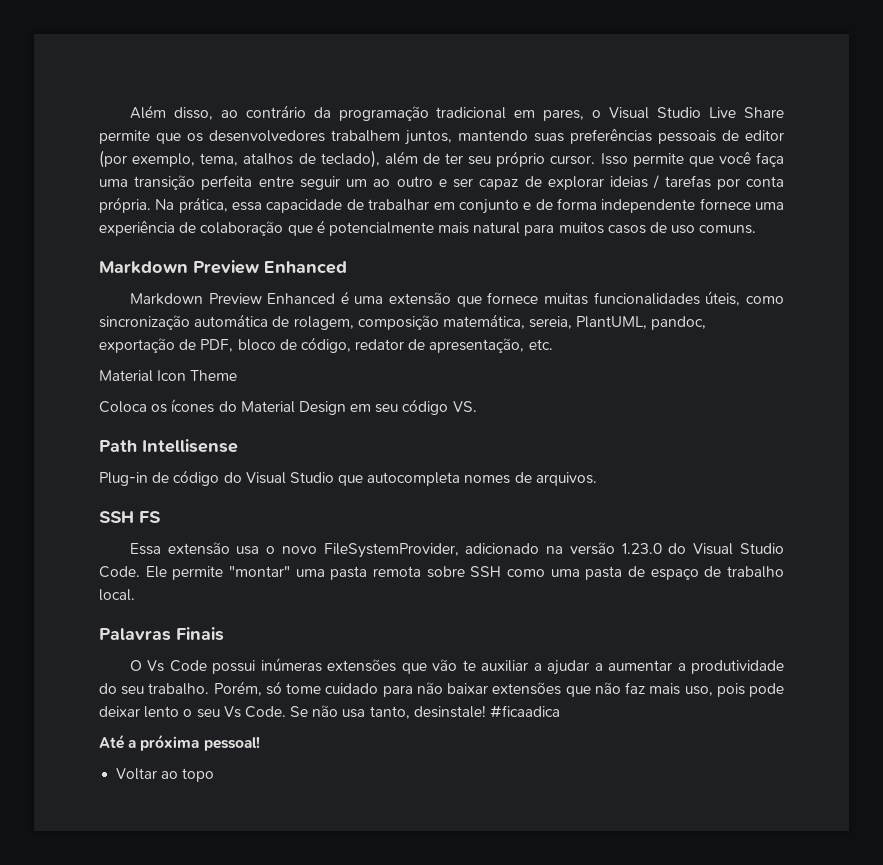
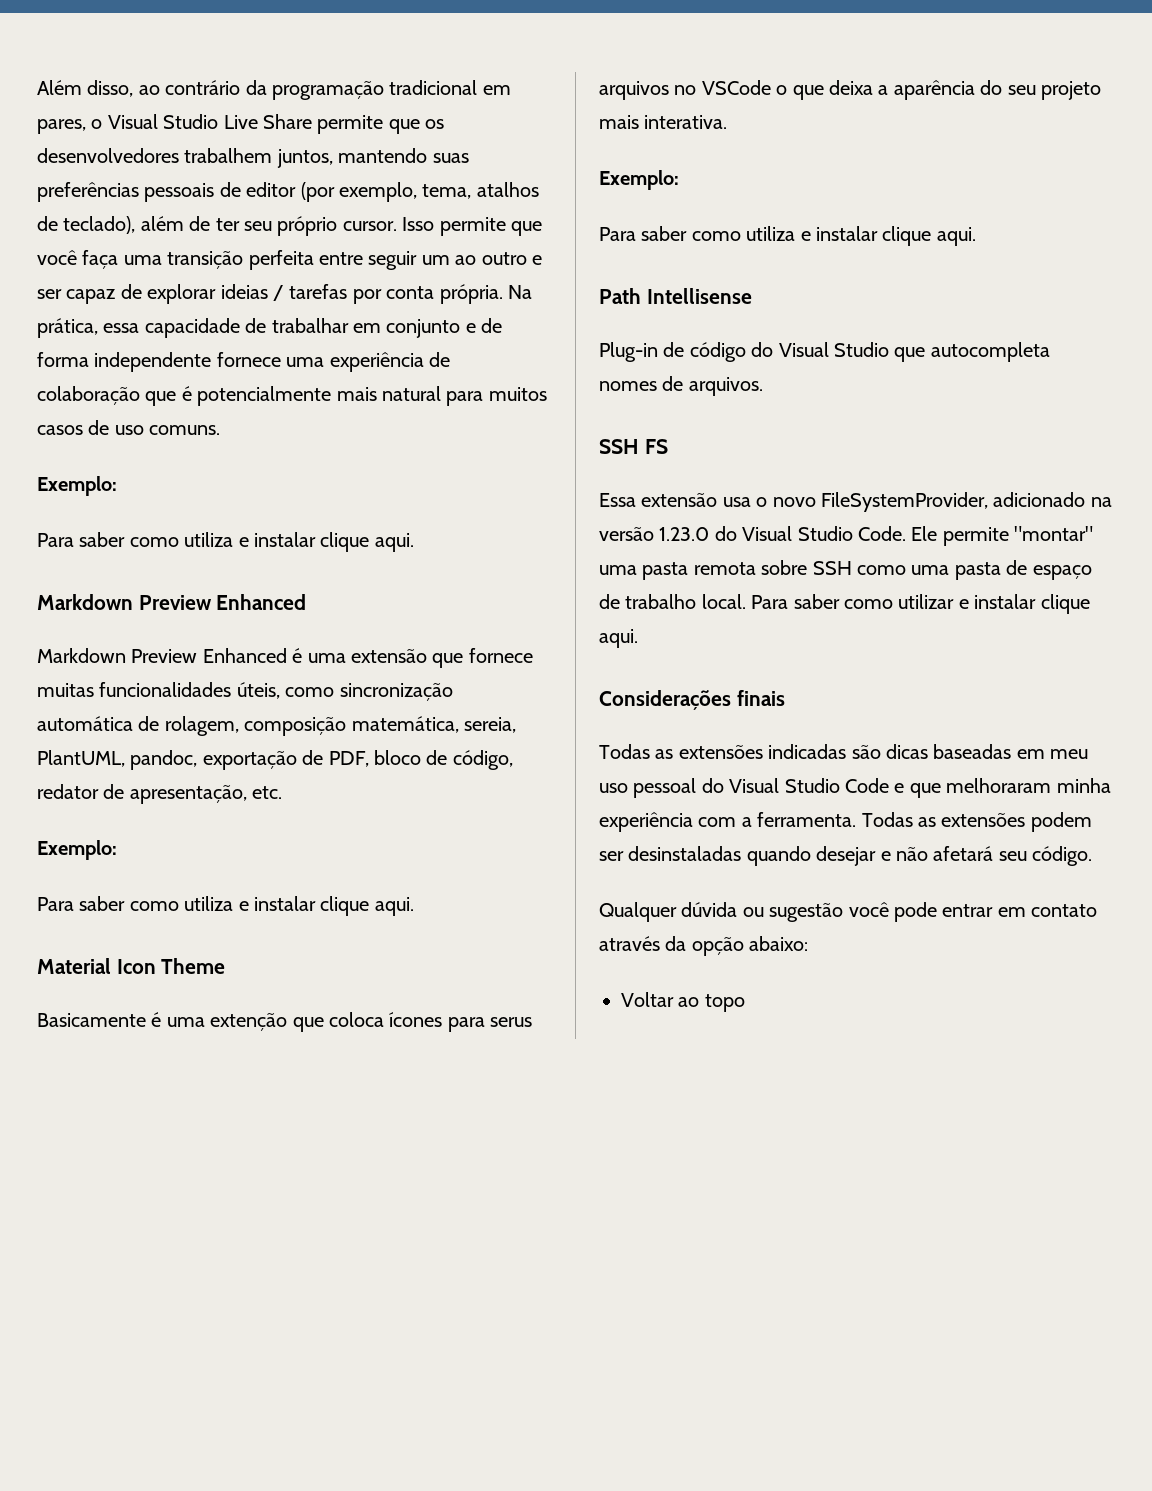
  Na prática, essa capacidade de trabalhar em conjunto e de forma independente fornece uma experiência de colaboração que é potencialmente mais natural para muitos casos de uso comuns.
+ Exemplo:
+ Para saber como utiliza e instalar clique aqui.
  Markdown Preview Enhanced é uma extensão que fornece muitas funcionalidades úteis, como sincronização automática de rolagem, composição matemática, sereia, PlantUML, pandoc, exportação de PDF, bloco de código, redator de apresentação, etc.
+ Exemplo:
+ Para saber como utiliza e instalar clique aqui.
  Material Icon Theme
- Coloca os ícones do Material Design em seu código VS.
+ Basicamente é uma extenção que coloca ícones para serus arquivos no VSCode o que deixa a aparência do seu projeto mais interativa.
+ Exemplo:
+ Para saber como utiliza e instalar clique aqui.
- Ele permite "montar" uma pasta remota sobre SSH como uma pasta de espaço de trabalho local.
- Palavras Finais
- O Vs Code possui inúmeras extensões que vão te auxiliar a ajudar a aumentar a produtividade do seu trabalho. Porém, só tome cuidado para não baixar extensões que não faz mais uso, pois pode deixar lento o seu Vs Code. Se não usa tanto, desinstale! #ficaadica
- Até a próxima pessoal!
+ Ele permite "montar" uma pasta remota sobre SSH como uma pasta de espaço de trabalho local. Para saber como utilizar e instalar clique aqui.
+ Considerações finais
+ Todas as extensões indicadas são dicas baseadas em meu uso pessoal do Visual Studio Code e que melhoraram minha experiência com a ferramenta. Todas as extensões podem ser desinstaladas quando desejar e não afetará seu código.
+ Qualquer dúvida ou sugestão você pode entrar em contato através da opção abaixo:

